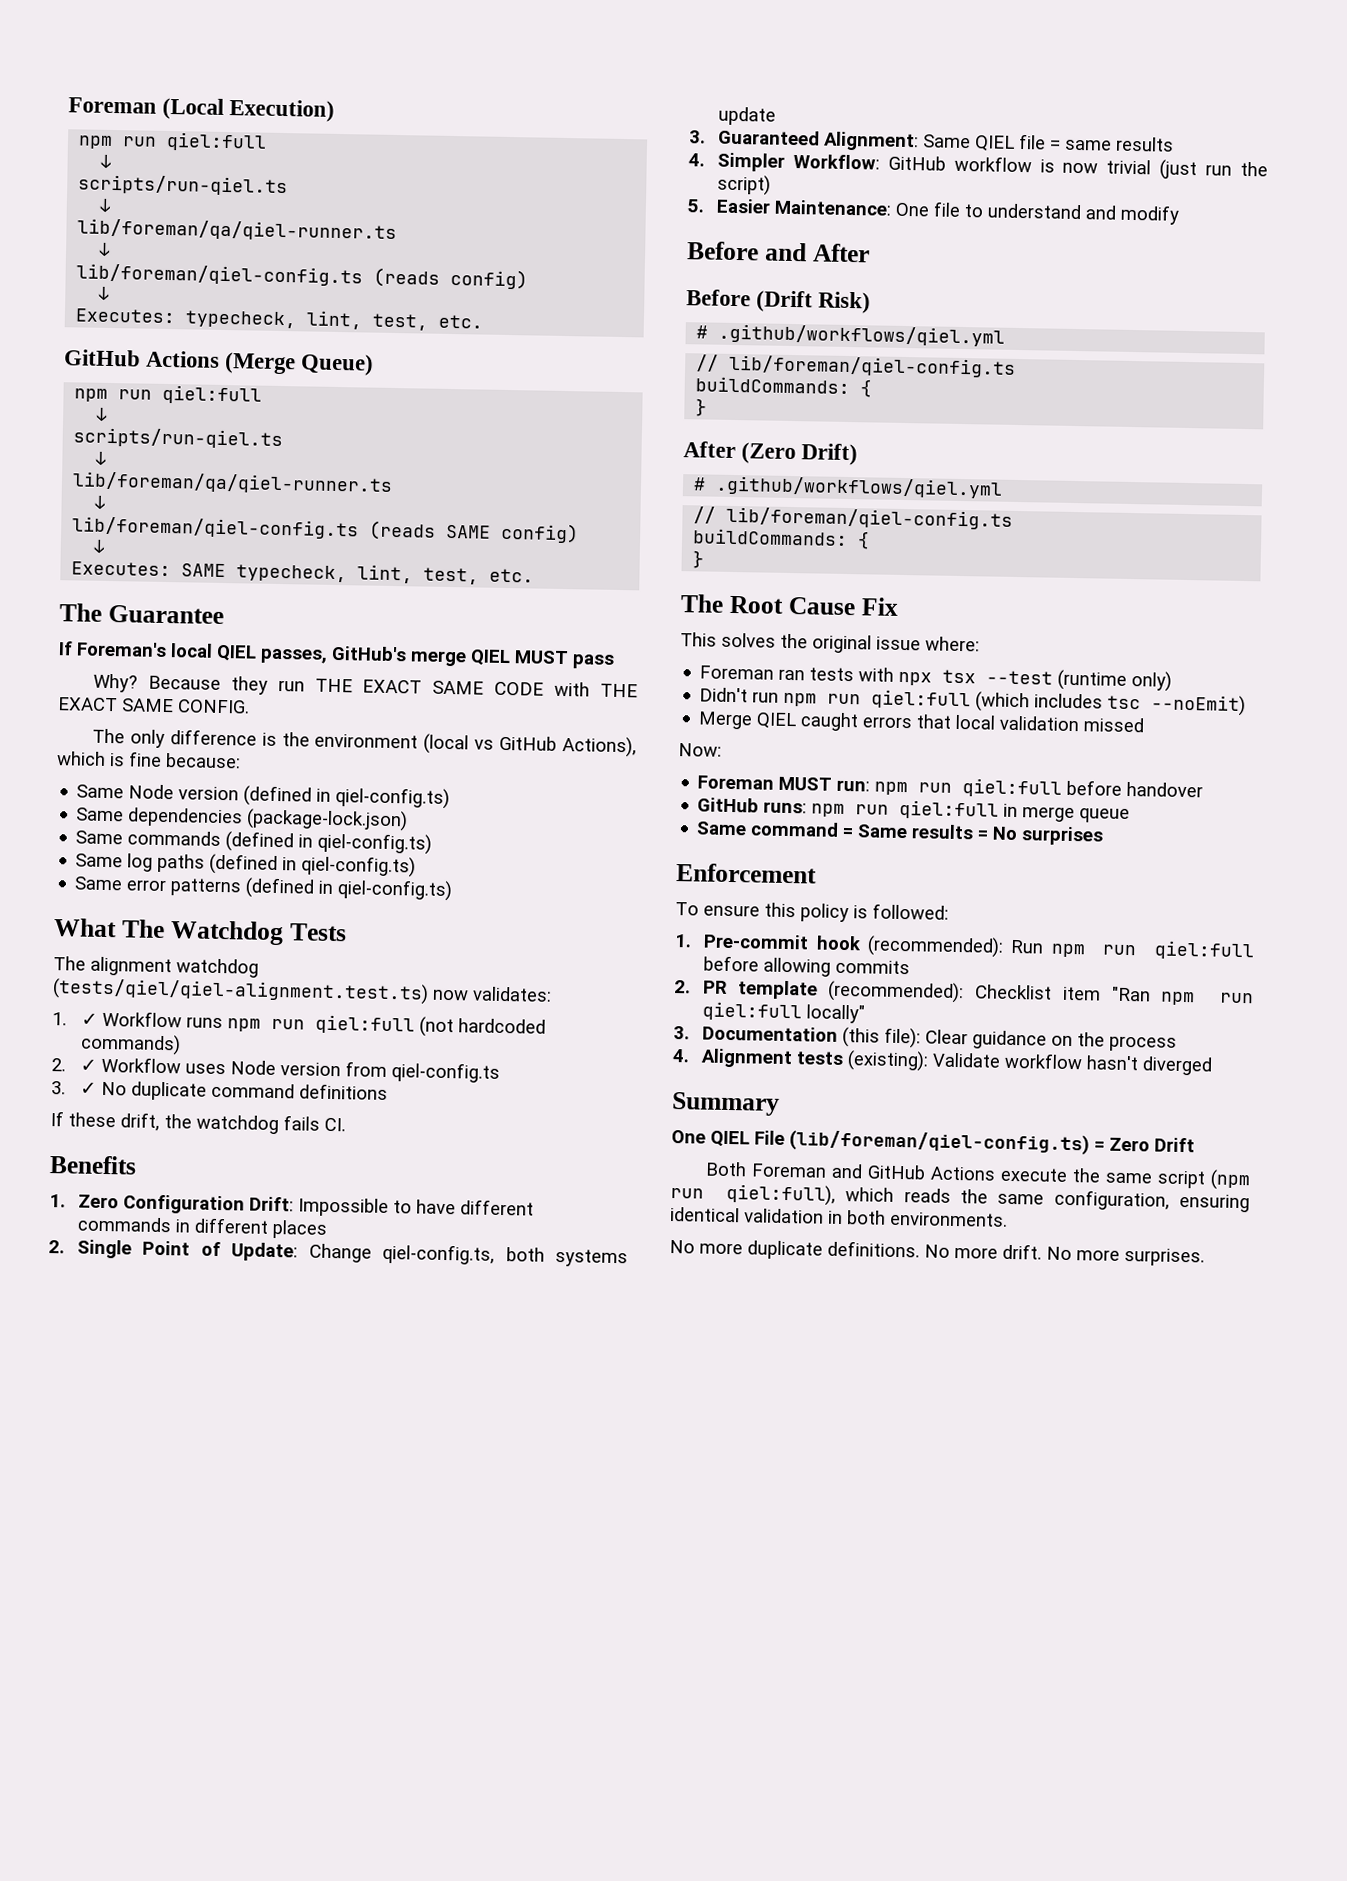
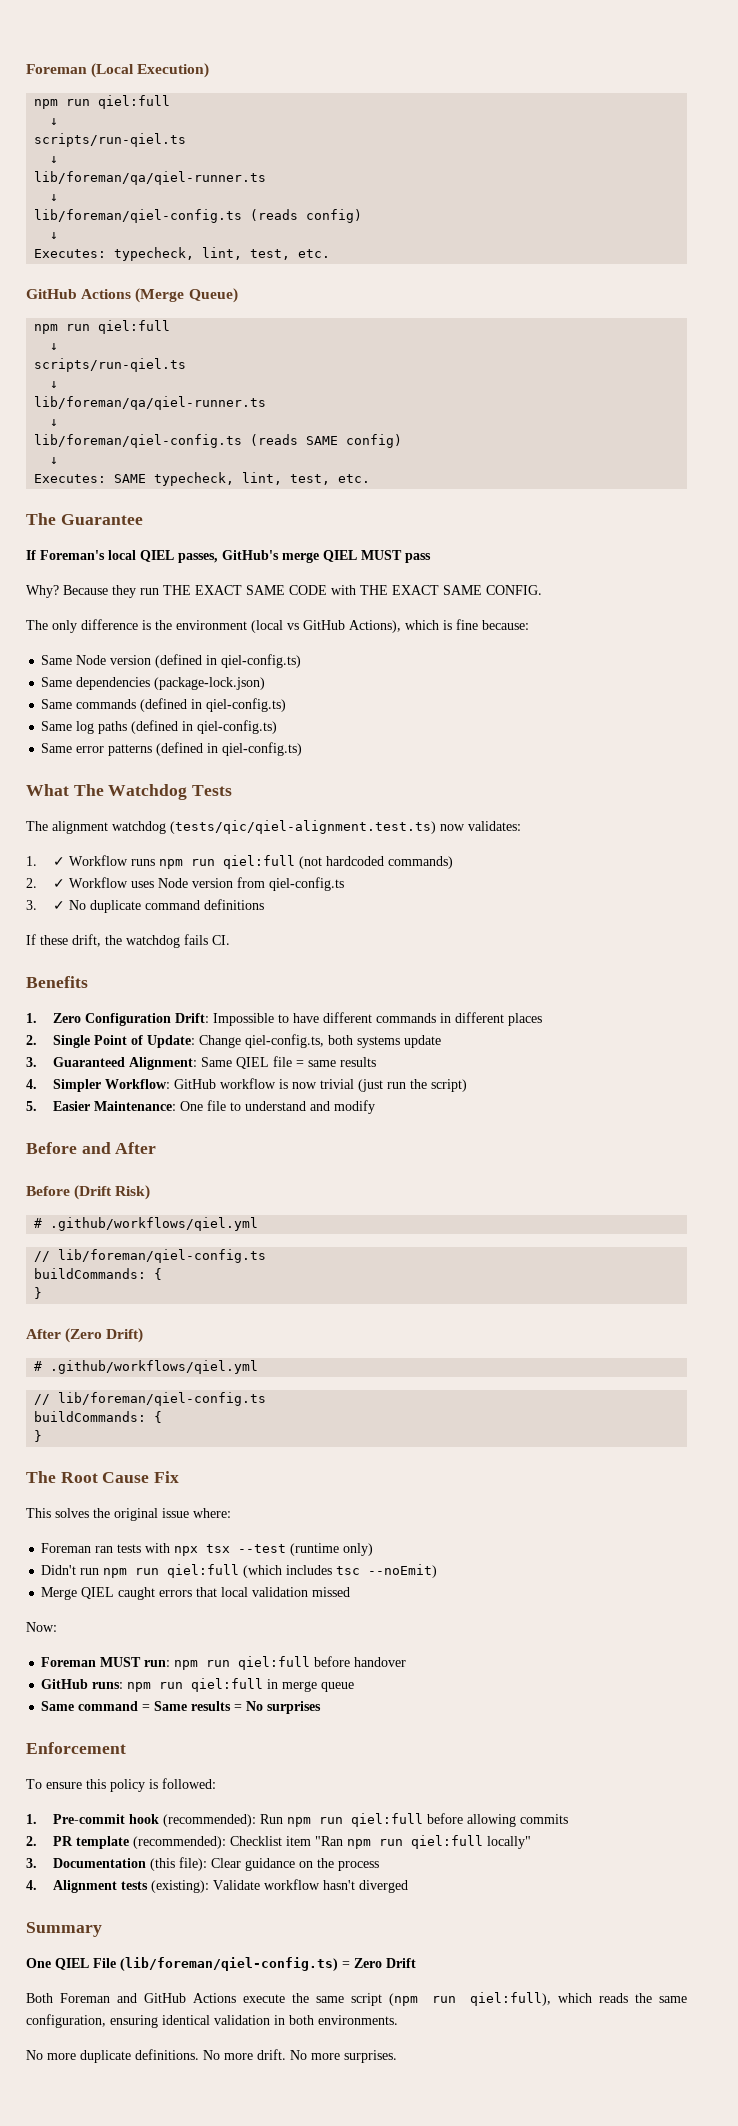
- The alignment watchdog (tests/qiel/qiel-alignment.test.ts) now validates:
+ The alignment watchdog (tests/qic/qiel-alignment.test.ts) now validates:

